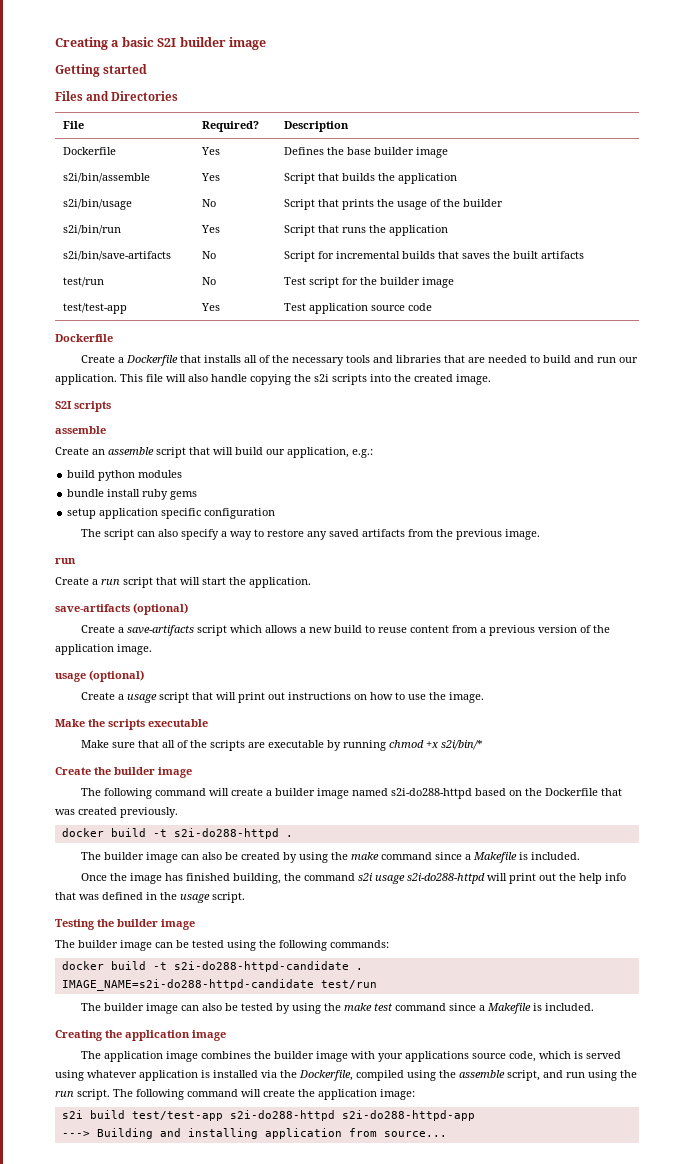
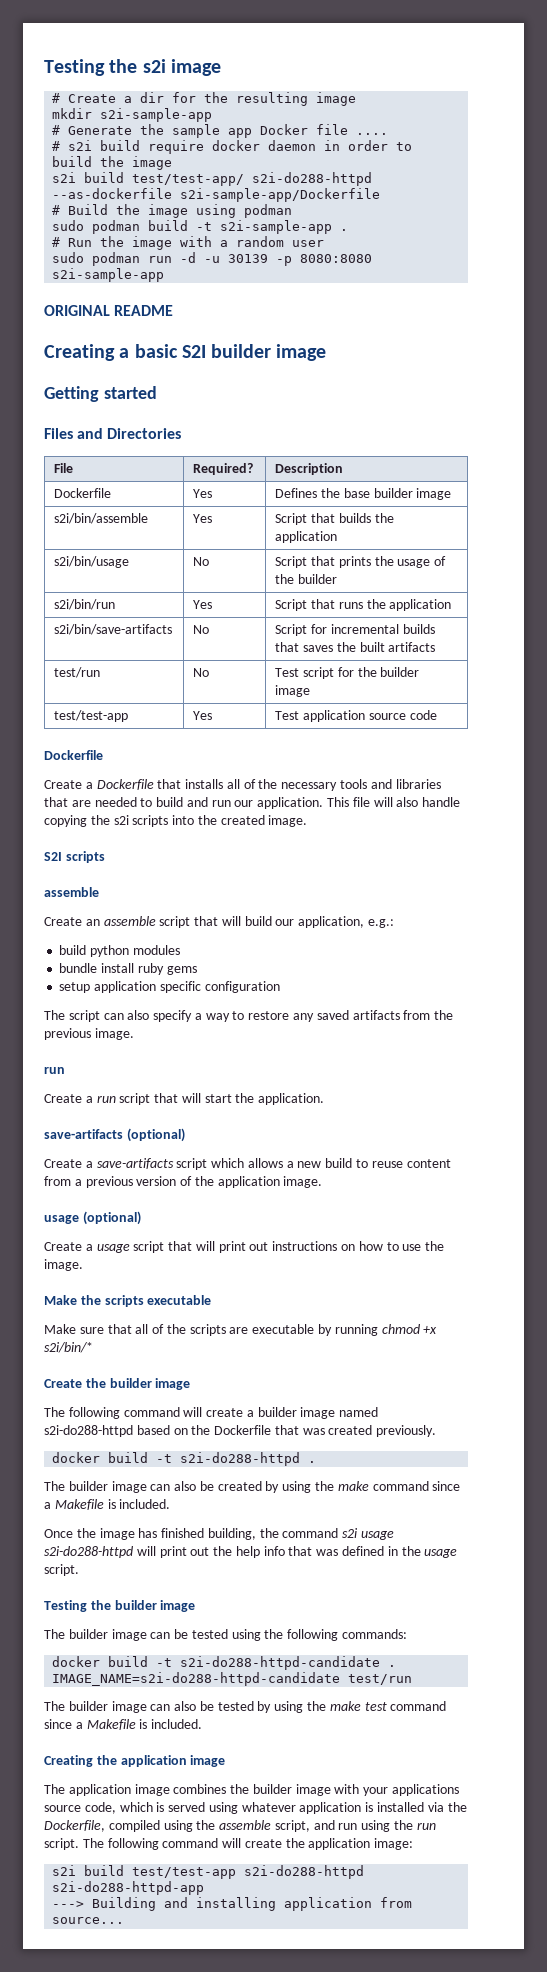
+ Testing the s2i image
+ # Create a dir for the resulting image
+ mkdir s2i-sample-app
+ # Generate the sample app Docker file ....
+ # s2i build require docker daemon in order to build the image
+ s2i build test/test-app/ s2i-do288-httpd --as-dockerfile s2i-sample-app/Dockerfile
+ # Build the image using podman
+ sudo podman build -t s2i-sample-app .
+ # Run the image with a random user
+ sudo podman run -d -u 30139 -p 8080:8080 s2i-sample-app
+ ORIGINAL README

